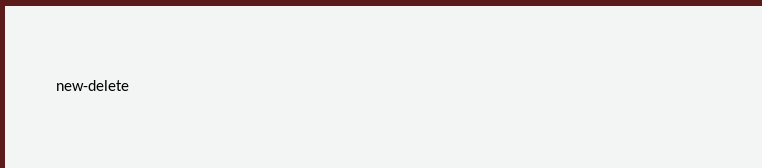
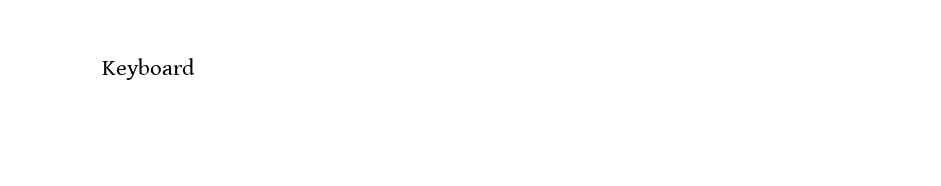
- new-delete
+ Keyboard

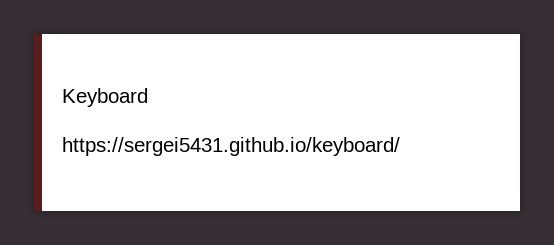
+ https://sergei5431.github.io/keyboard/

